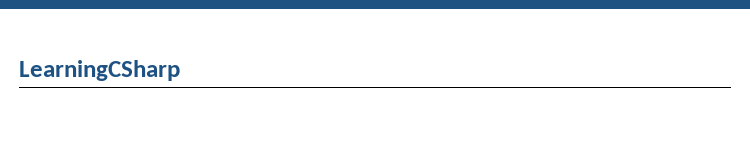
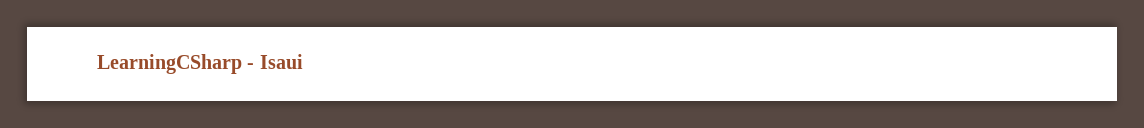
- LearningCSharp
+ LearningCSharp - Isaui

